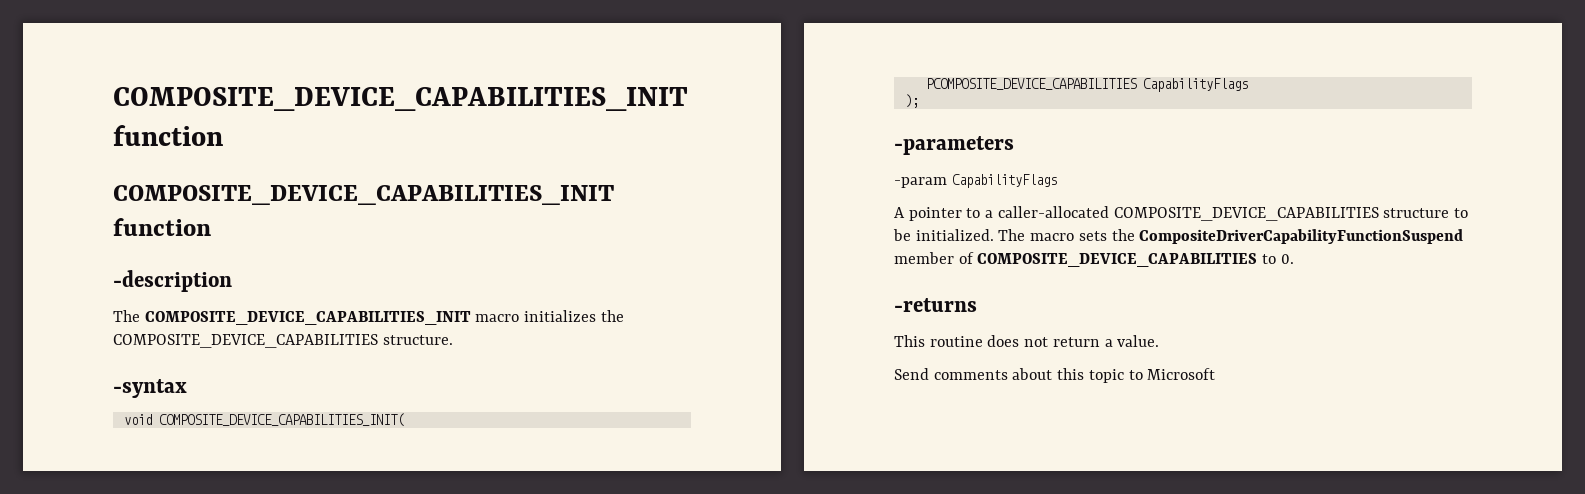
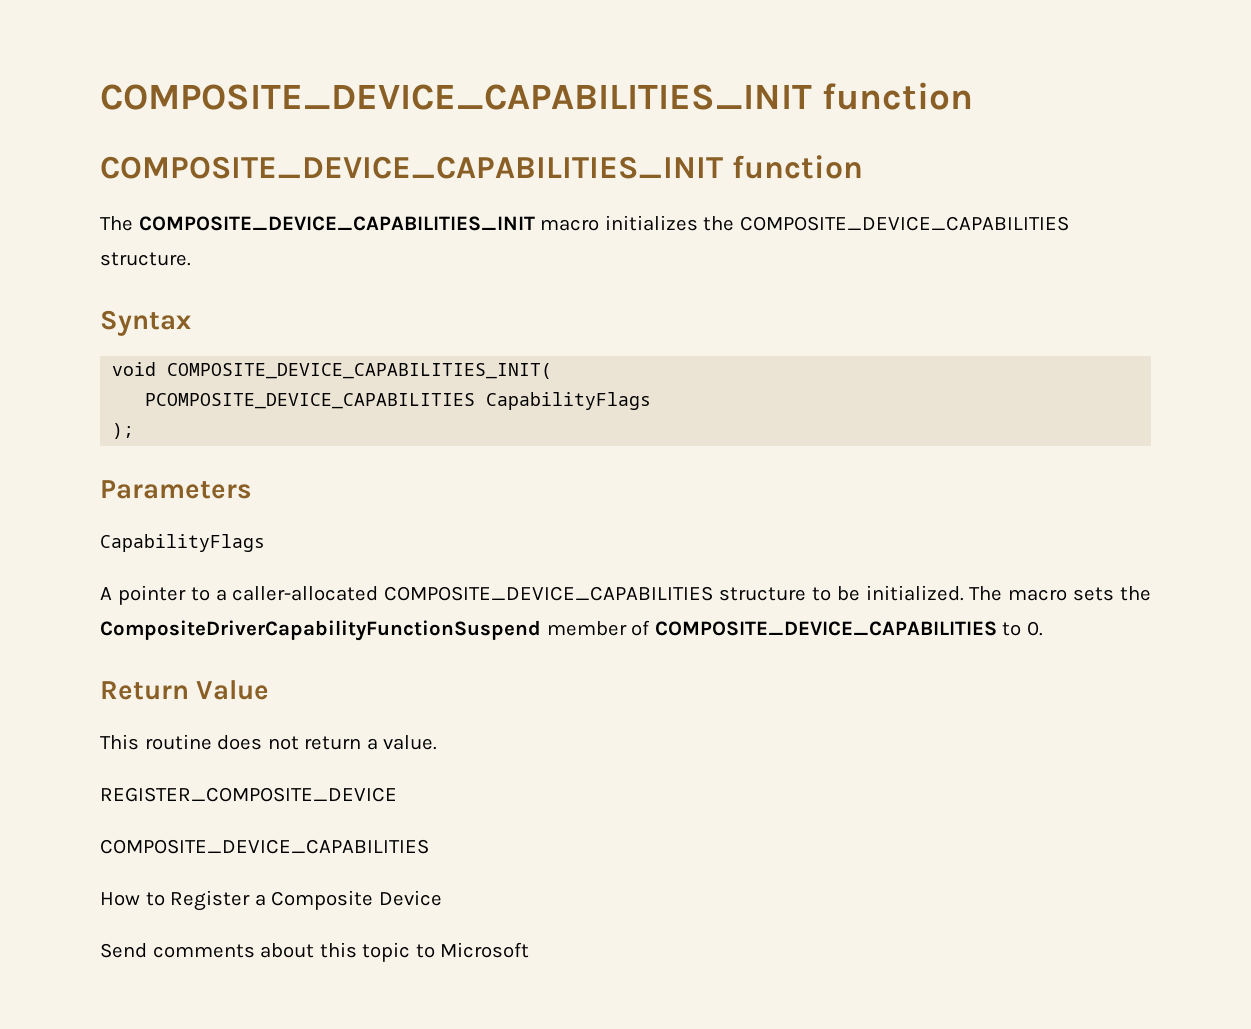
- -description
- -syntax
+ Syntax
- -parameters
- -param CapabilityFlags
+ Parameters
+ CapabilityFlags
- -returns
+ Return Value
+ REGISTER_COMPOSITE_DEVICE
+ COMPOSITE_DEVICE_CAPABILITIES
+ How to Register a Composite Device

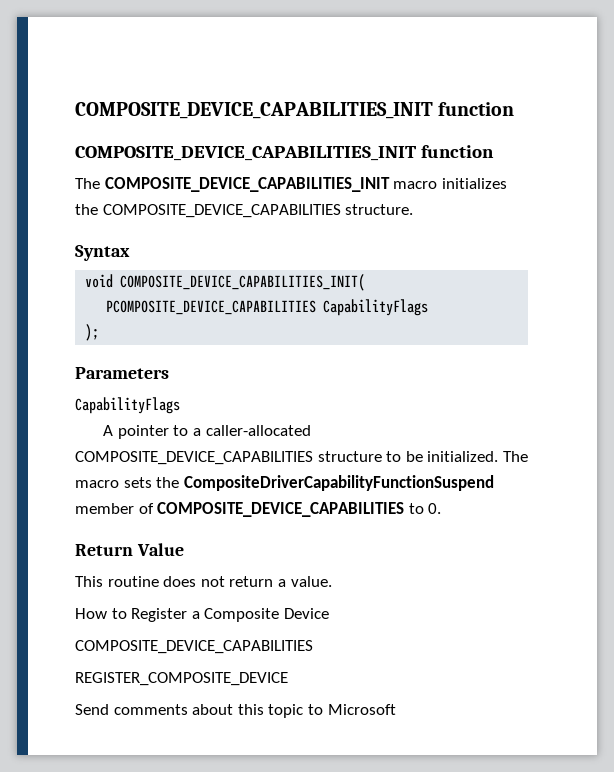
- REGISTER_COMPOSITE_DEVICE
- COMPOSITE_DEVICE_CAPABILITIES
  How to Register a Composite Device
+ COMPOSITE_DEVICE_CAPABILITIES
+ REGISTER_COMPOSITE_DEVICE

